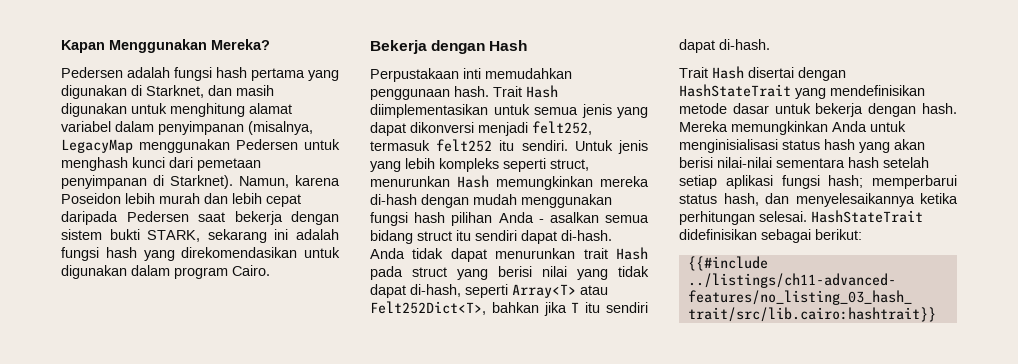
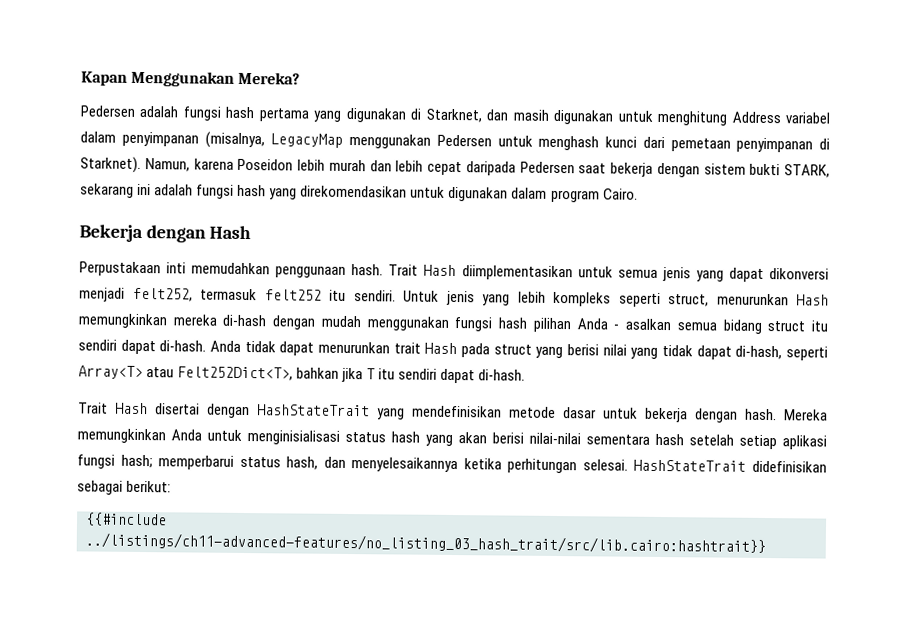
- Pedersen adalah fungsi hash pertama yang digunakan di Starknet, dan masih digunakan untuk menghitung alamat variabel dalam penyimpanan (misalnya, LegacyMap menggunakan Pedersen untuk menghash kunci dari pemetaan penyimpanan di Starknet).
+ Pedersen adalah fungsi hash pertama yang digunakan di Starknet, dan masih digunakan untuk menghitung Address variabel dalam penyimpanan (misalnya, LegacyMap menggunakan Pedersen untuk menghash kunci dari pemetaan penyimpanan di Starknet).

